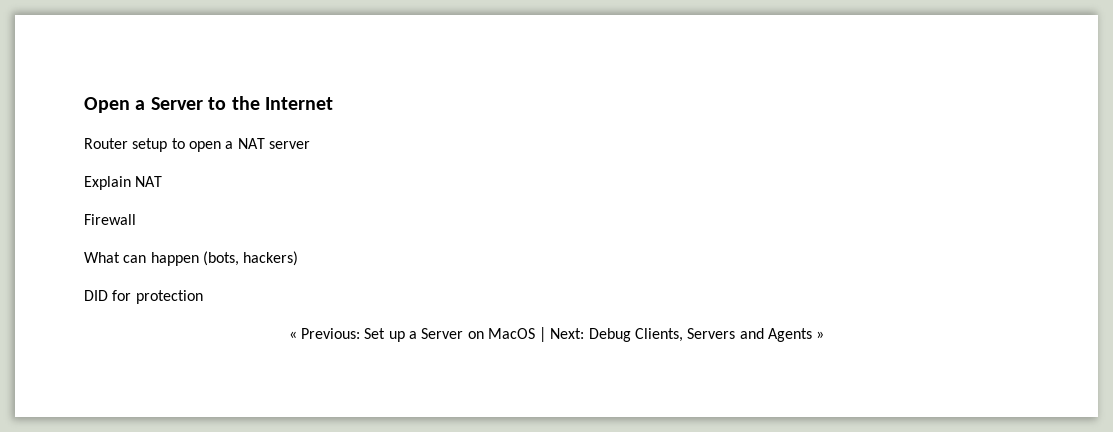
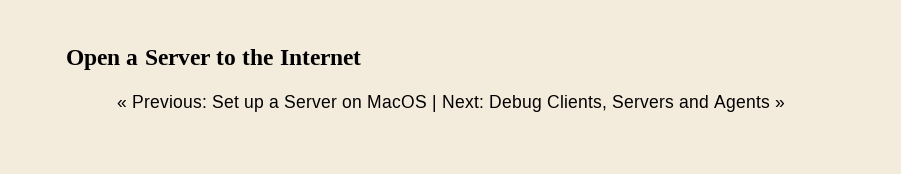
- Router setup to open a NAT server
- Explain NAT
- Firewall
- What can happen (bots, hackers)
- DID for protection

